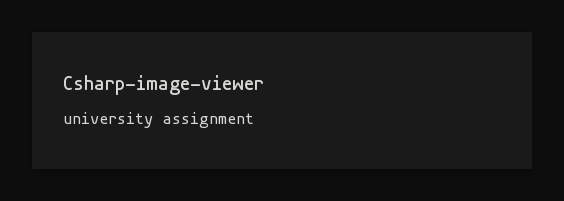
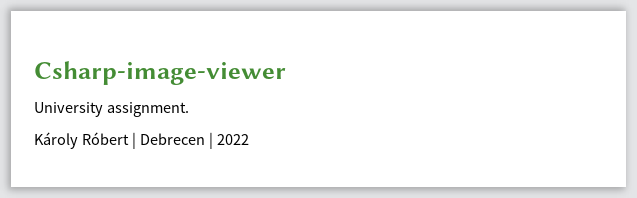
- university assignment
+ University assignment.
+ Károly Róbert | Debrecen | 2022

